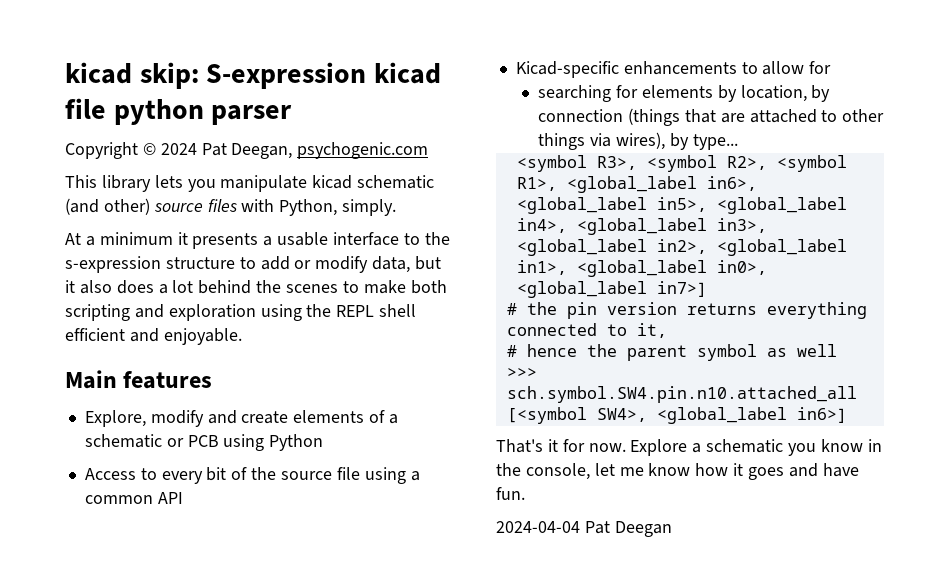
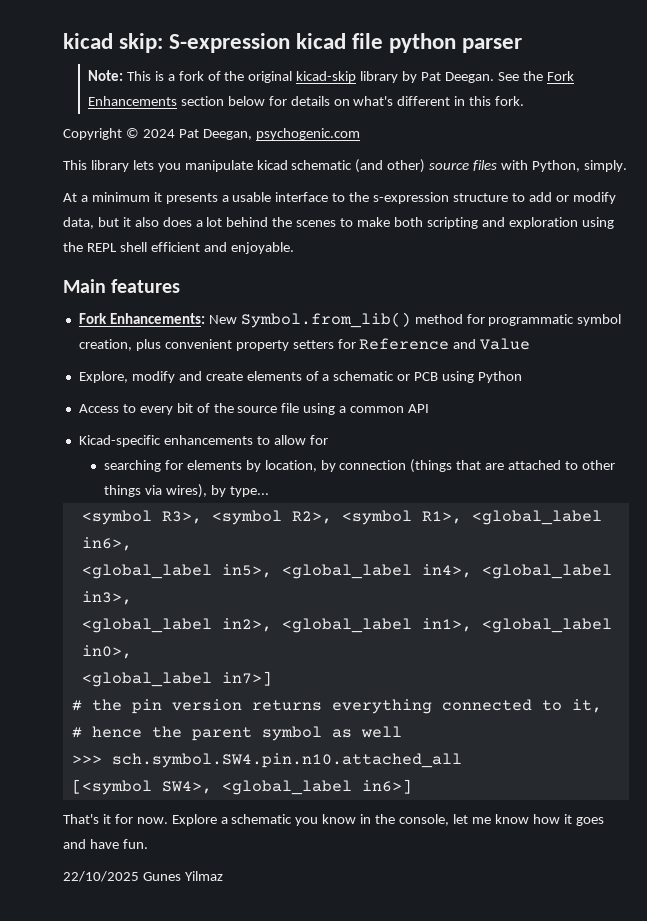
+ Note: This is a fork of the original kicad-skip library by Pat Deegan. See the Fork Enhancements section below for details on what's different in this fork.
+ Fork Enhancements: New Symbol.from_lib() method for programmatic symbol creation, plus convenient property setters for Reference and Value
- 2024-04-04 Pat Deegan
+ 22/10/2025 Gunes Yilmaz

